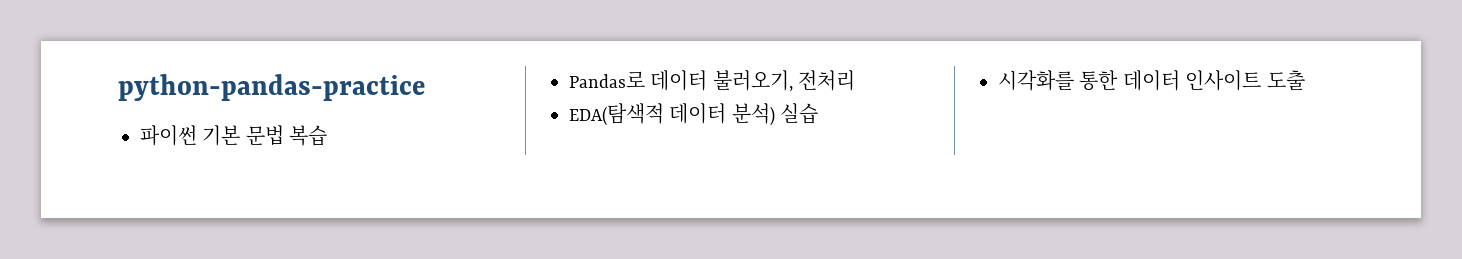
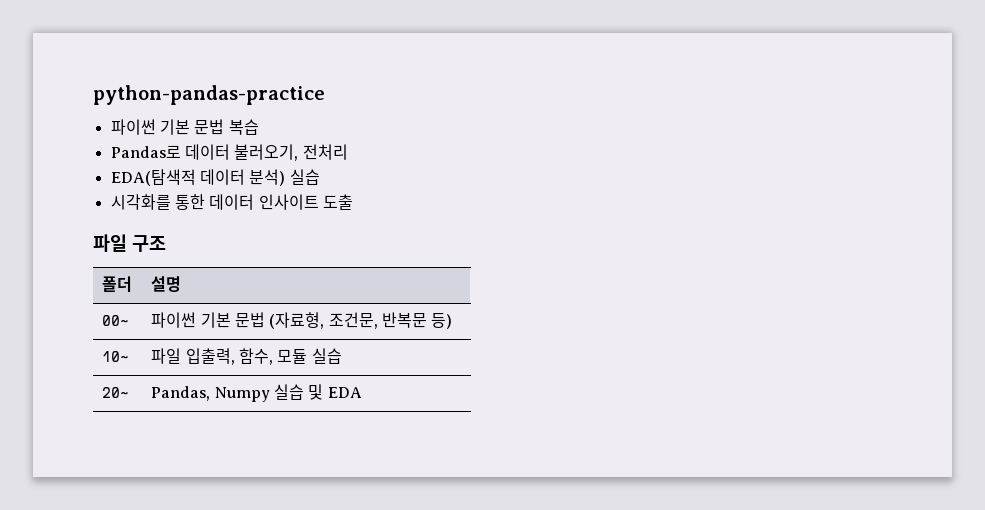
+ 파일 구조
+ 폴더 | 설명
+ 00~ | 파이썬 기본 문법 (자료형, 조건문, 반복문 등)
+ 10~ | 파일 입출력, 함수, 모듈 실습
+ 20~ | Pandas, Numpy 실습 및 EDA

